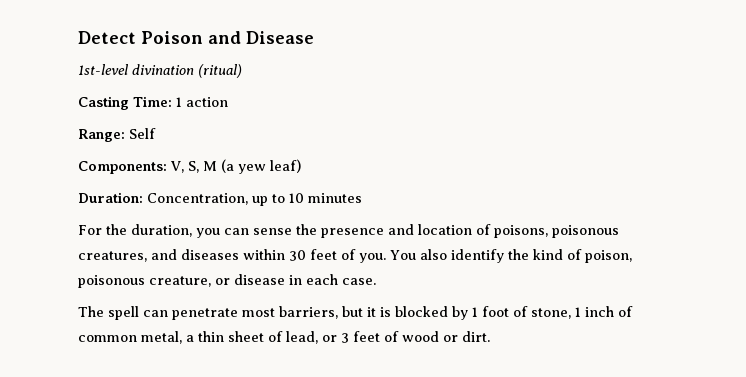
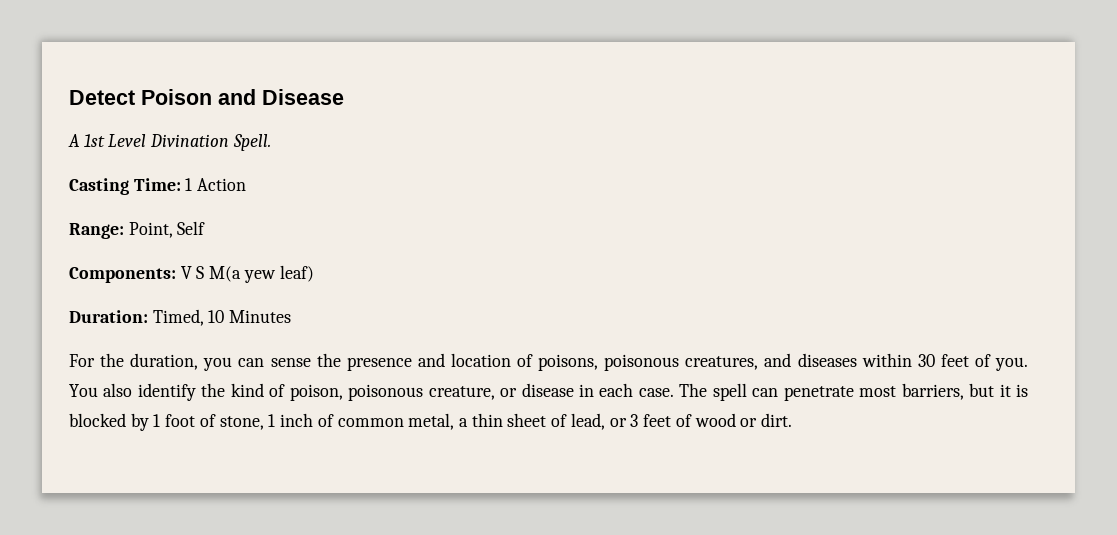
- 1st-level divination (ritual)
+ A 1st Level Divination Spell.
- Casting Time: 1 action
+ Casting Time: 1 Action
- Range: Self
+ Range: Point, Self
- Components: V, S, M (a yew leaf)
+ Components: V S M(a yew leaf)
- Duration: Concentration, up to 10 minutes
+ Duration: Timed, 10 Minutes
- You also identify the kind of poison, poisonous creature, or disease in each case.
- The spell can penetrate most barriers, but it is blocked by 1 foot of stone, 1 inch of common metal, a thin sheet of lead, or 3 feet of wood or dirt.
+ You also identify the kind of poison, poisonous creature, or disease in each case. The spell can penetrate most barriers, but it is blocked by 1 foot of stone, 1 inch of common metal, a thin sheet of lead, or 3 feet of wood or dirt.

